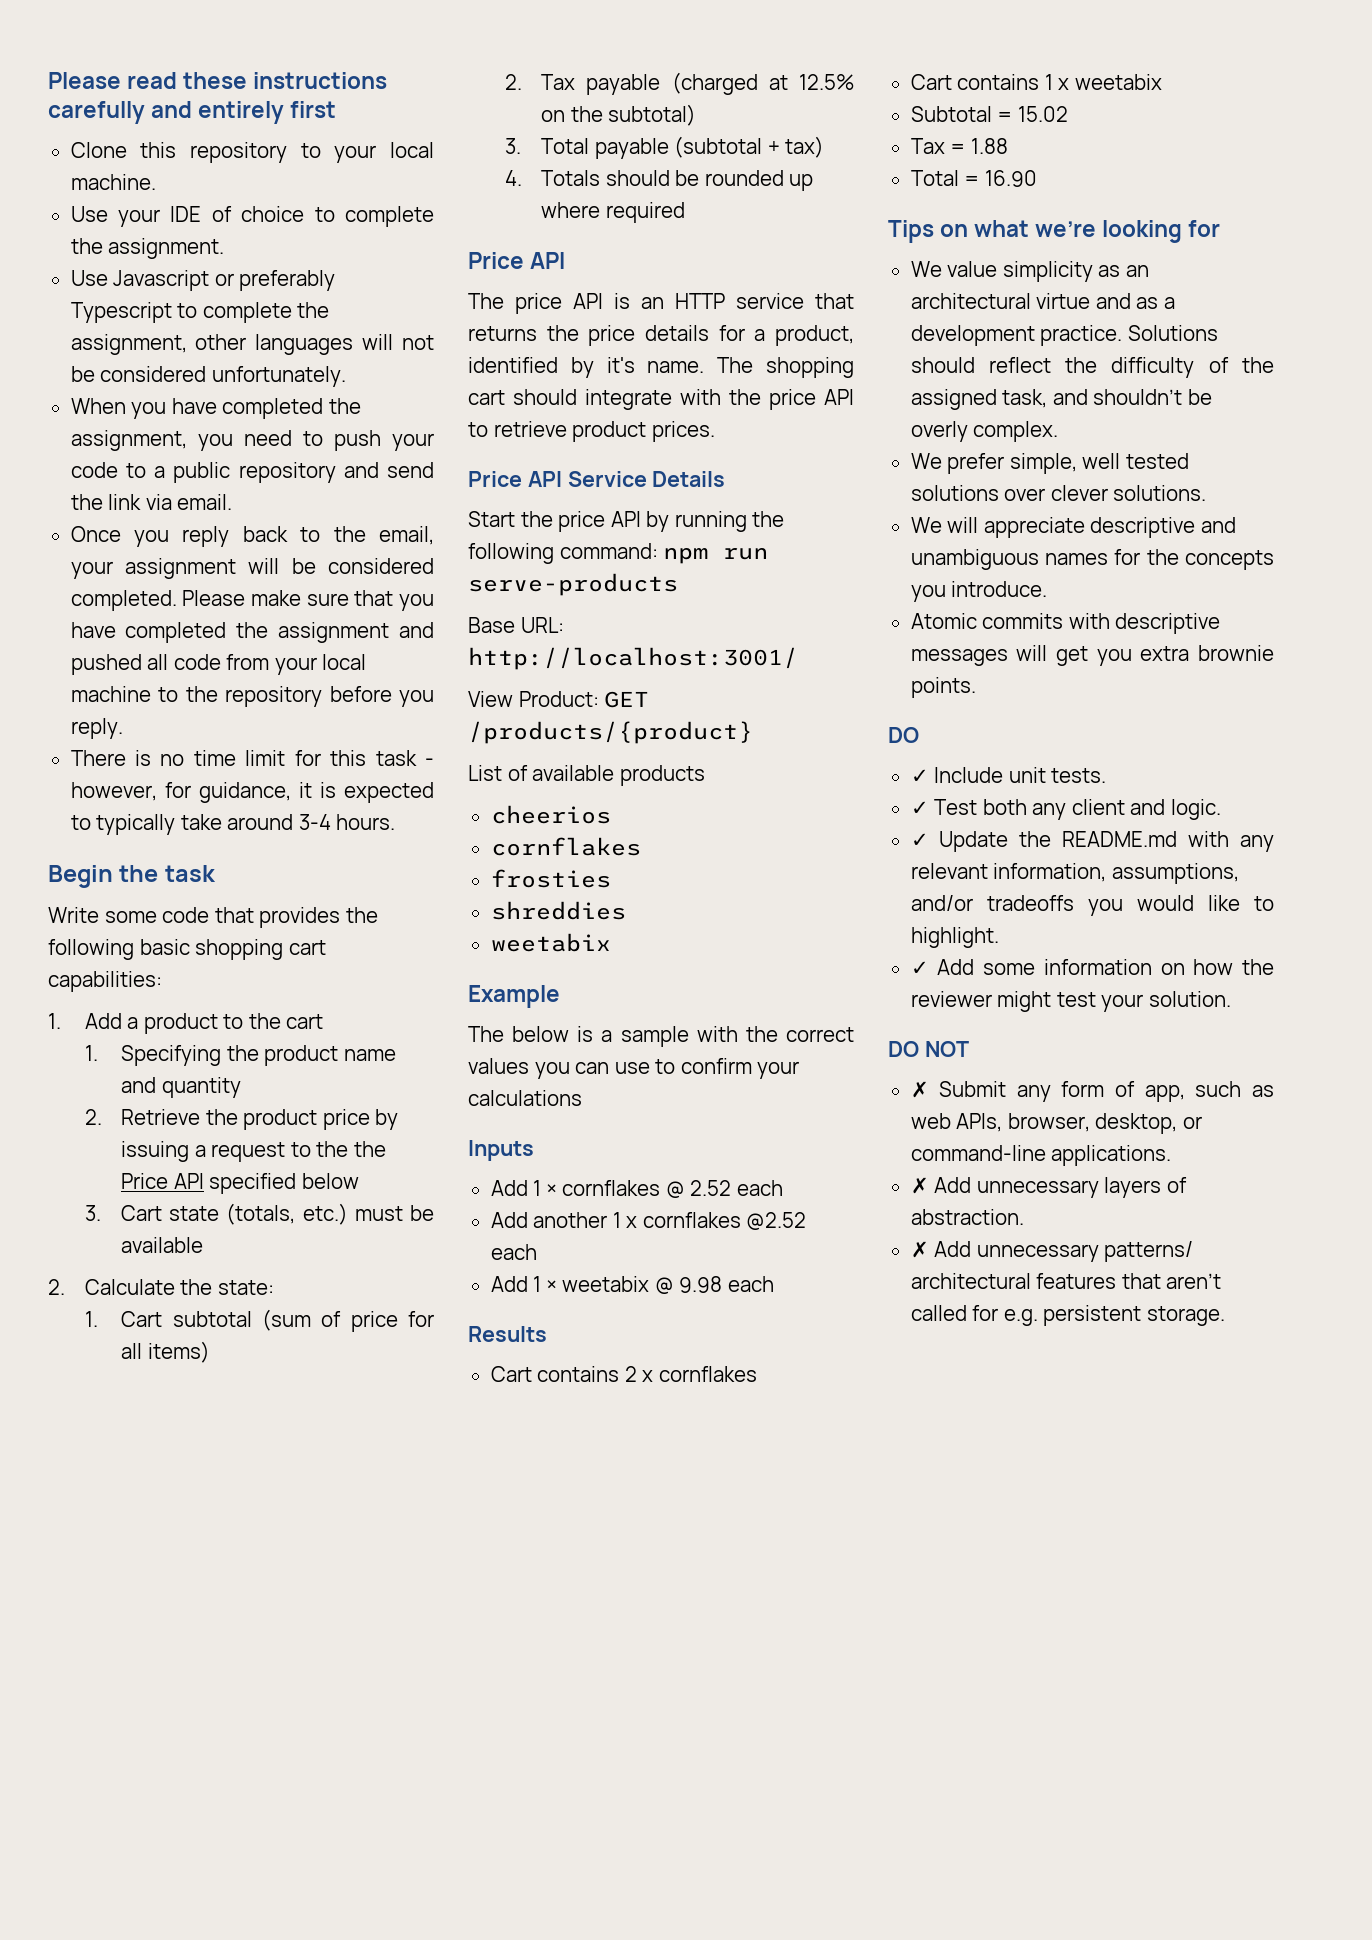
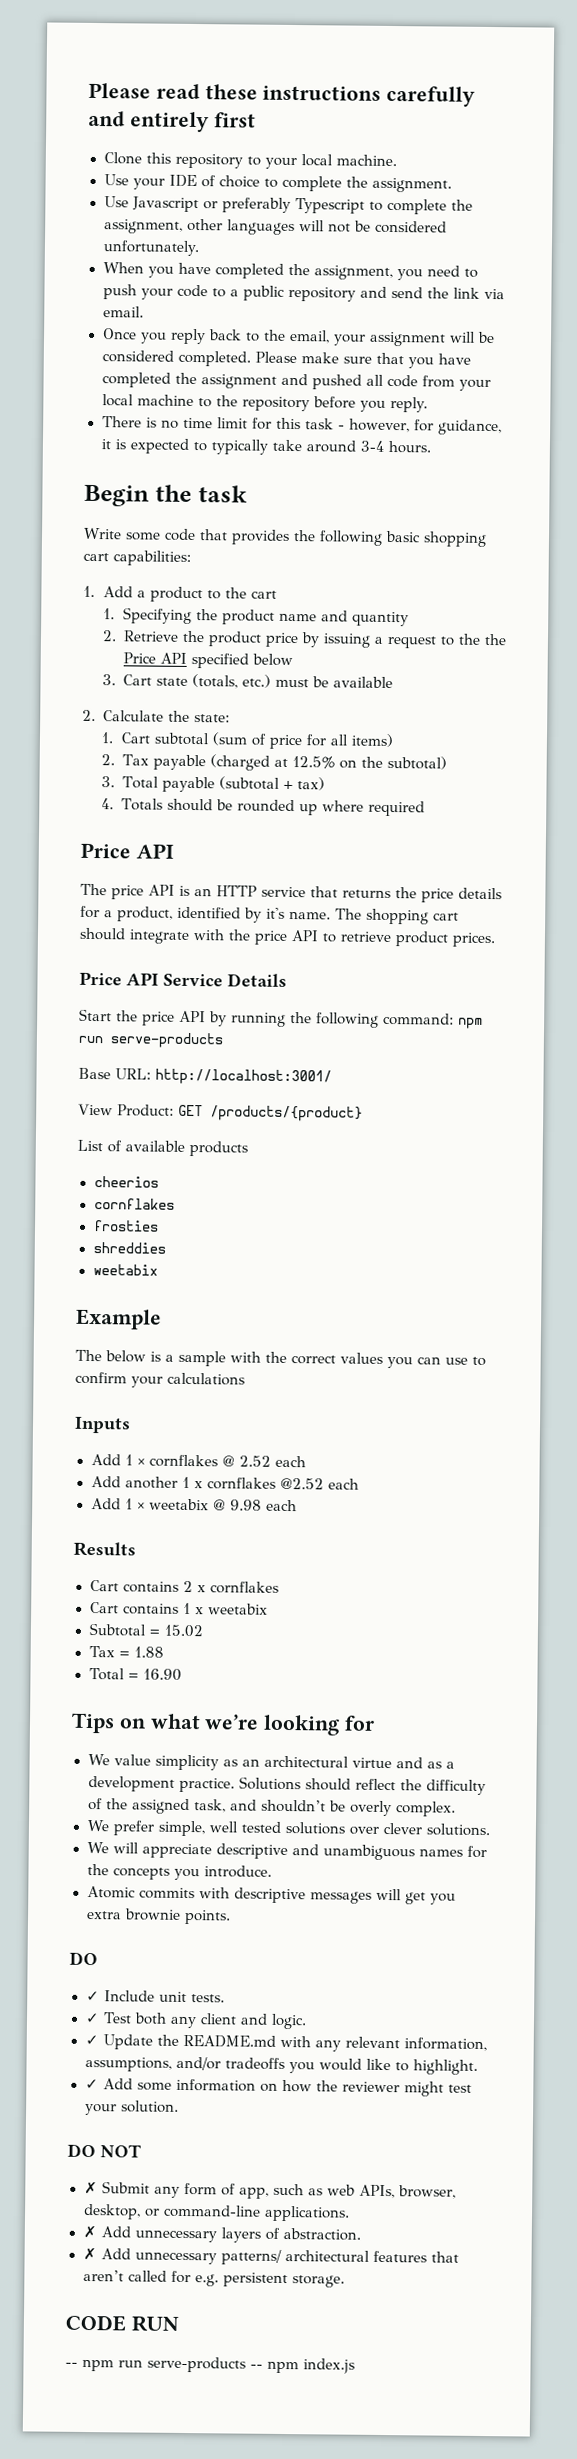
+ CODE RUN
+ -- npm run serve-products -- npm index.js

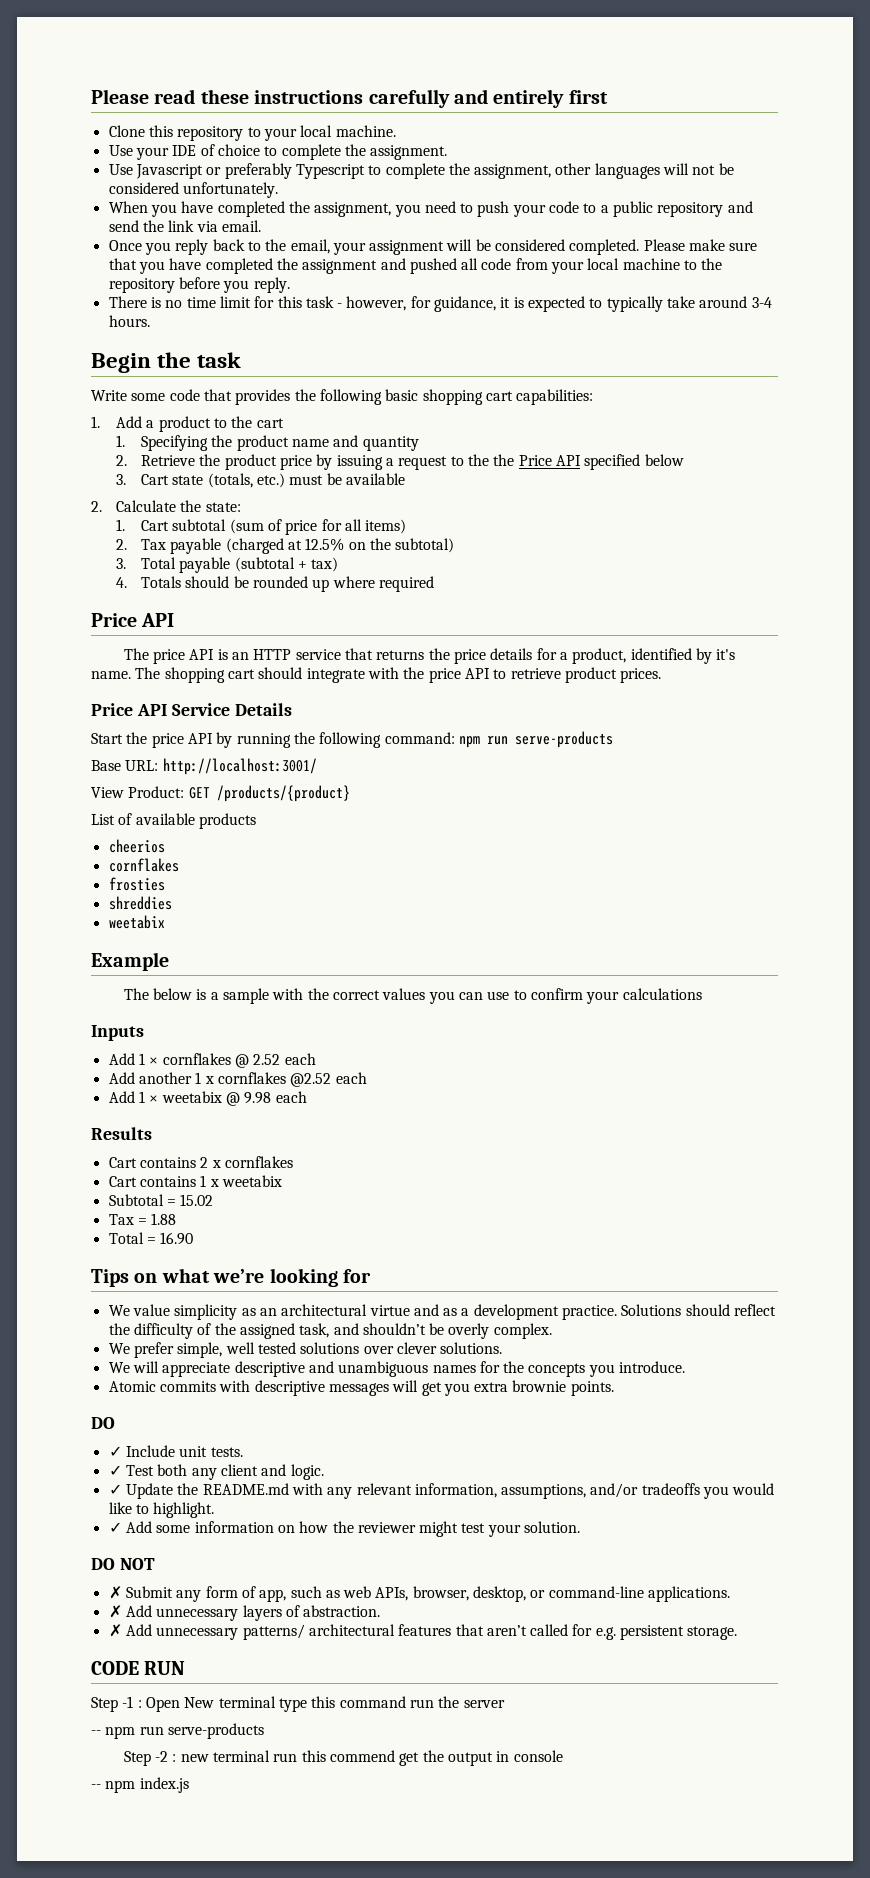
- -- npm run serve-products -- npm index.js
+ Step -1 : Open New terminal type this command run the server
+ -- npm run serve-products
+ Step -2 : new terminal run this commend get the output in console
+ -- npm index.js

